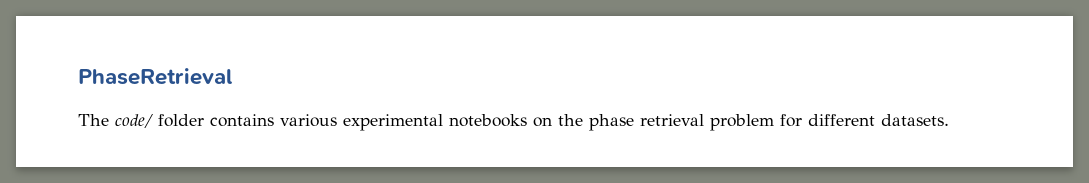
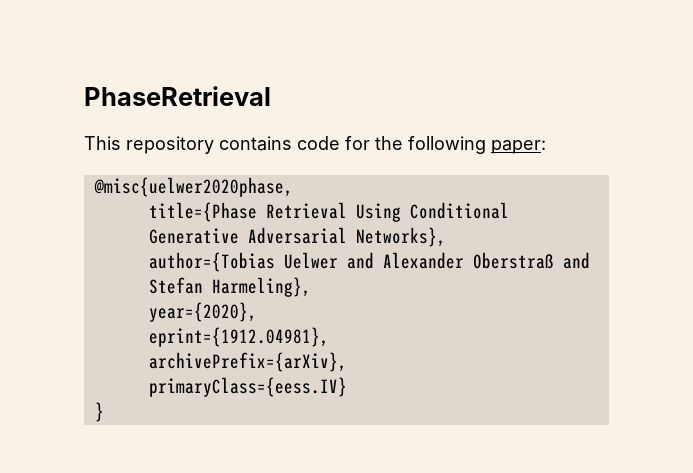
- The code/ folder contains various experimental notebooks on the phase retrieval problem for different datasets.
+ This repository contains code for the following paper:
+ @misc{uelwer2020phase,
+ title={Phase Retrieval Using Conditional Generative Adversarial Networks},
+ author={Tobias Uelwer and Alexander Oberstraß and Stefan Harmeling},
+ year={2020},
+ eprint={1912.04981},
+ archivePrefix={arXiv},
+ primaryClass={eess.IV}
+ }

